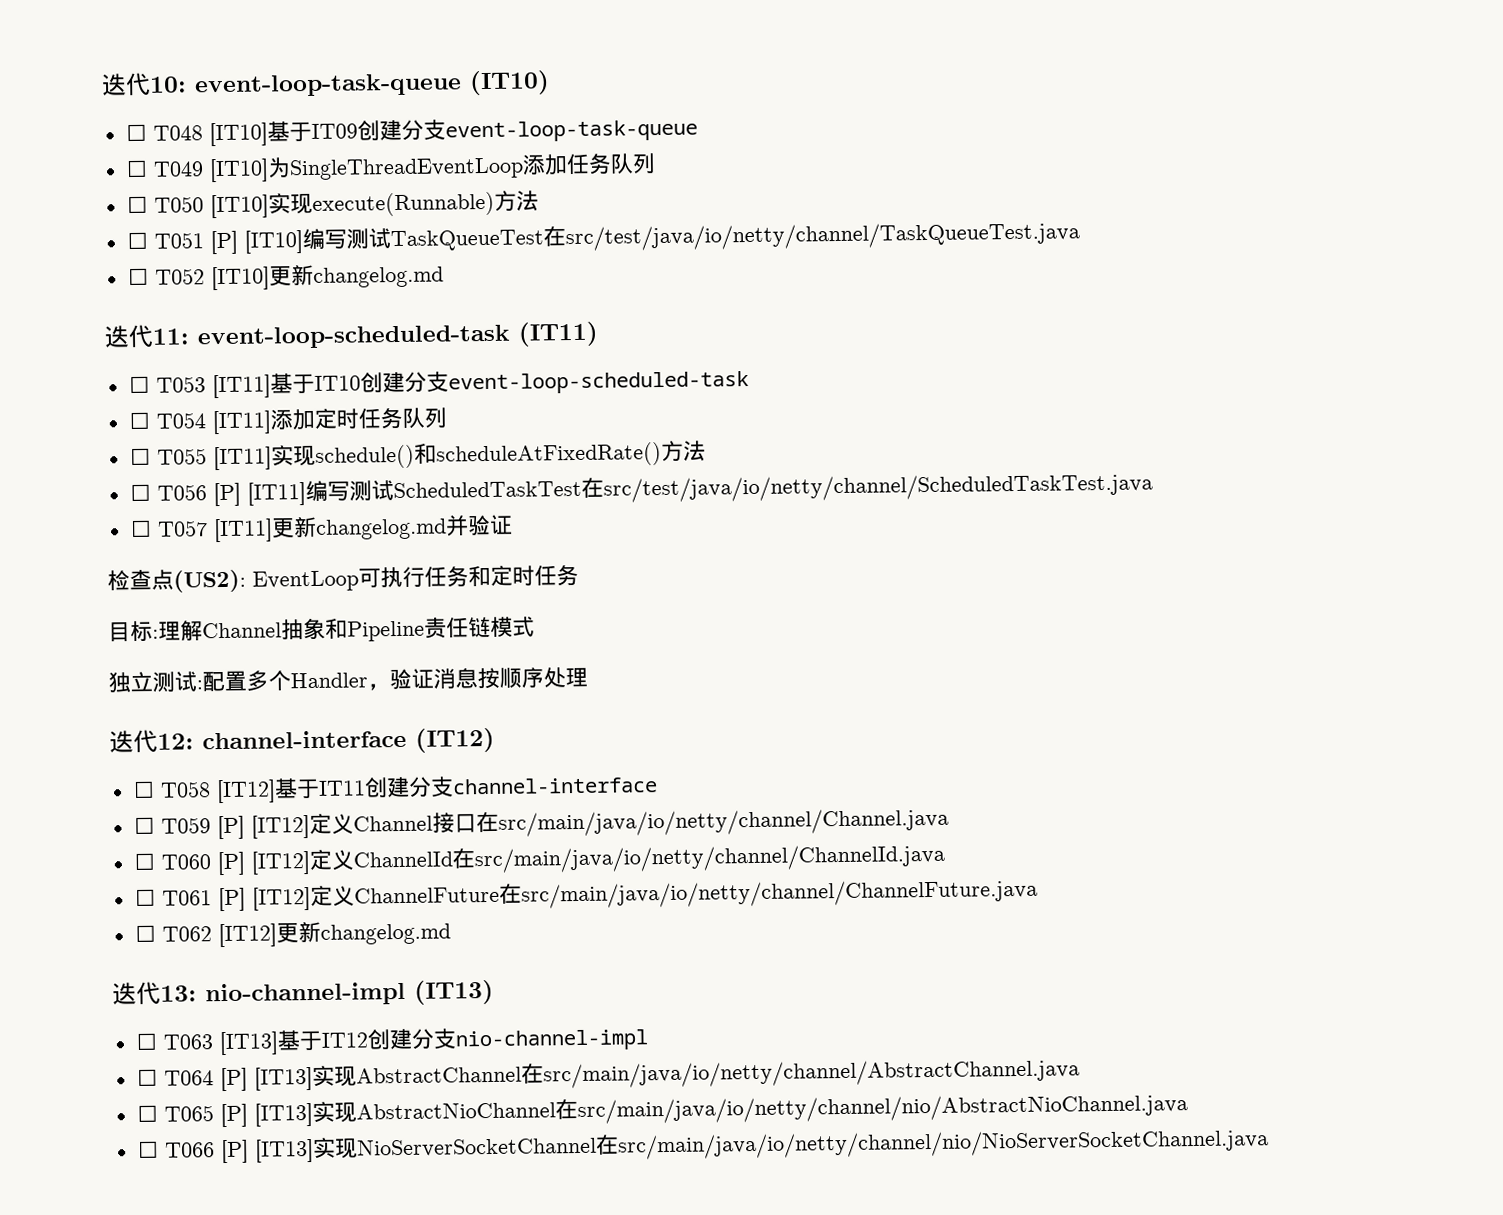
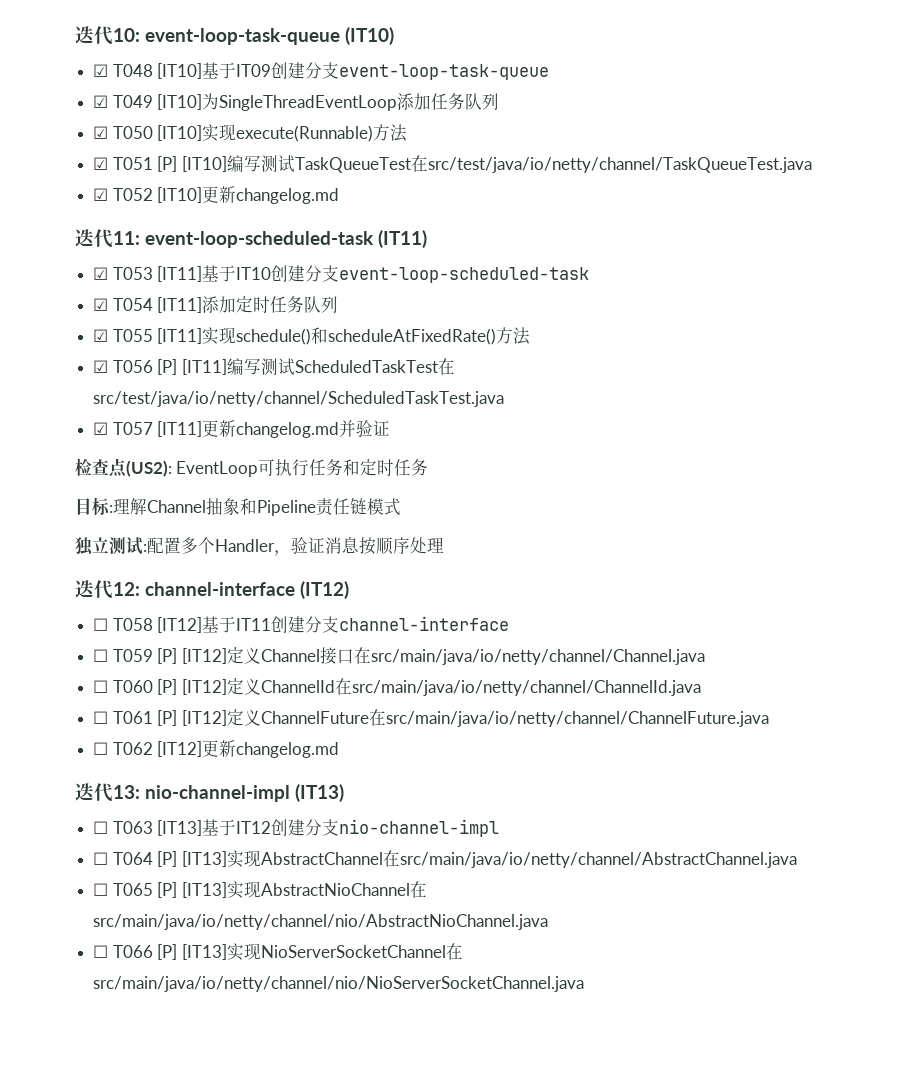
- ☐ T048 [IT10]基于IT09创建分支event-loop-task-queue
+ ☑ T048 [IT10]基于IT09创建分支event-loop-task-queue
- ☐ T049 [IT10]为SingleThreadEventLoop添加任务队列
+ ☑ T049 [IT10]为SingleThreadEventLoop添加任务队列
- ☐ T050 [IT10]实现execute(Runnable)方法
+ ☑ T050 [IT10]实现execute(Runnable)方法
- ☐ T051 [P] [IT10]编写测试TaskQueueTest在src/test/java/io/netty/channel/TaskQueueTest.java
+ ☑ T051 [P] [IT10]编写测试TaskQueueTest在src/test/java/io/netty/channel/TaskQueueTest.java
- ☐ T052 [IT10]更新changelog.md
+ ☑ T052 [IT10]更新changelog.md
- ☐ T053 [IT11]基于IT10创建分支event-loop-scheduled-task
+ ☑ T053 [IT11]基于IT10创建分支event-loop-scheduled-task
- ☐ T054 [IT11]添加定时任务队列
+ ☑ T054 [IT11]添加定时任务队列
- ☐ T055 [IT11]实现schedule()和scheduleAtFixedRate()方法
+ ☑ T055 [IT11]实现schedule()和scheduleAtFixedRate()方法
- ☐ T056 [P] [IT11]编写测试ScheduledTaskTest在src/test/java/io/netty/channel/ScheduledTaskTest.java
+ ☑ T056 [P] [IT11]编写测试ScheduledTaskTest在src/test/java/io/netty/channel/ScheduledTaskTest.java
- ☐ T057 [IT11]更新changelog.md并验证
+ ☑ T057 [IT11]更新changelog.md并验证

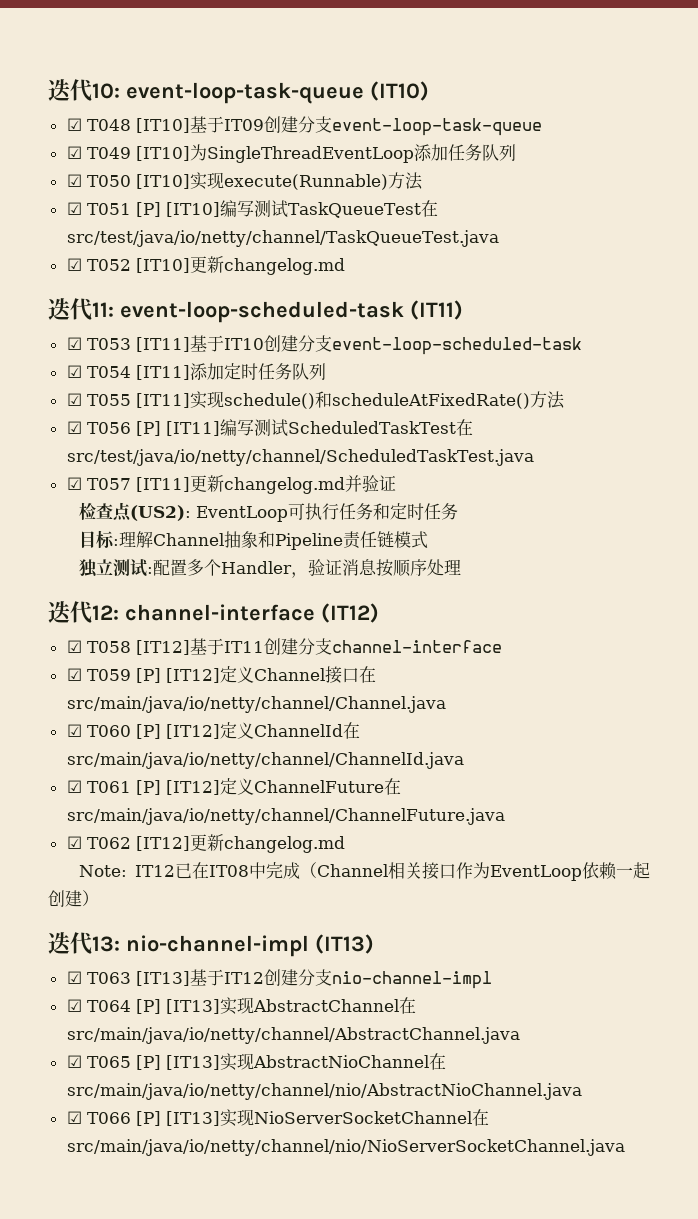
- ☐ T058 [IT12]基于IT11创建分支channel-interface
+ ☑ T058 [IT12]基于IT11创建分支channel-interface
- ☐ T059 [P] [IT12]定义Channel接口在src/main/java/io/netty/channel/Channel.java
+ ☑ T059 [P] [IT12]定义Channel接口在src/main/java/io/netty/channel/Channel.java
- ☐ T060 [P] [IT12]定义ChannelId在src/main/java/io/netty/channel/ChannelId.java
+ ☑ T060 [P] [IT12]定义ChannelId在src/main/java/io/netty/channel/ChannelId.java
- ☐ T061 [P] [IT12]定义ChannelFuture在src/main/java/io/netty/channel/ChannelFuture.java
+ ☑ T061 [P] [IT12]定义ChannelFuture在src/main/java/io/netty/channel/ChannelFuture.java
- ☐ T062 [IT12]更新changelog.md
+ ☑ T062 [IT12]更新changelog.md
+ Note: IT12已在IT08中完成（Channel相关接口作为EventLoop依赖一起创建）
- ☐ T063 [IT13]基于IT12创建分支nio-channel-impl
+ ☑ T063 [IT13]基于IT12创建分支nio-channel-impl
- ☐ T064 [P] [IT13]实现AbstractChannel在src/main/java/io/netty/channel/AbstractChannel.java
+ ☑ T064 [P] [IT13]实现AbstractChannel在src/main/java/io/netty/channel/AbstractChannel.java
- ☐ T065 [P] [IT13]实现AbstractNioChannel在src/main/java/io/netty/channel/nio/AbstractNioChannel.java
+ ☑ T065 [P] [IT13]实现AbstractNioChannel在src/main/java/io/netty/channel/nio/AbstractNioChannel.java
- ☐ T066 [P] [IT13]实现NioServerSocketChannel在src/main/java/io/netty/channel/nio/NioServerSocketChannel.java
+ ☑ T066 [P] [IT13]实现NioServerSocketChannel在src/main/java/io/netty/channel/nio/NioServerSocketChannel.java

